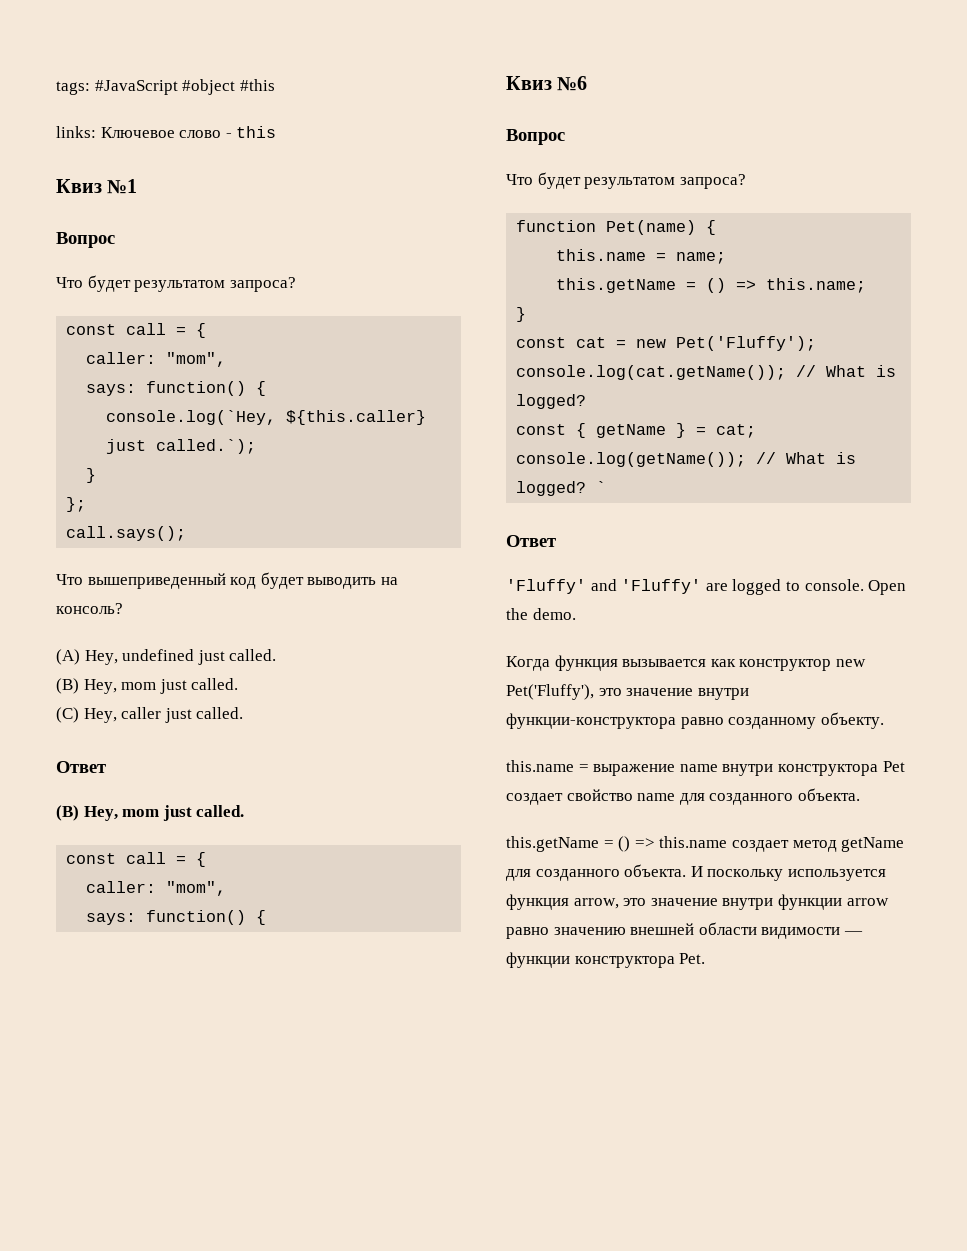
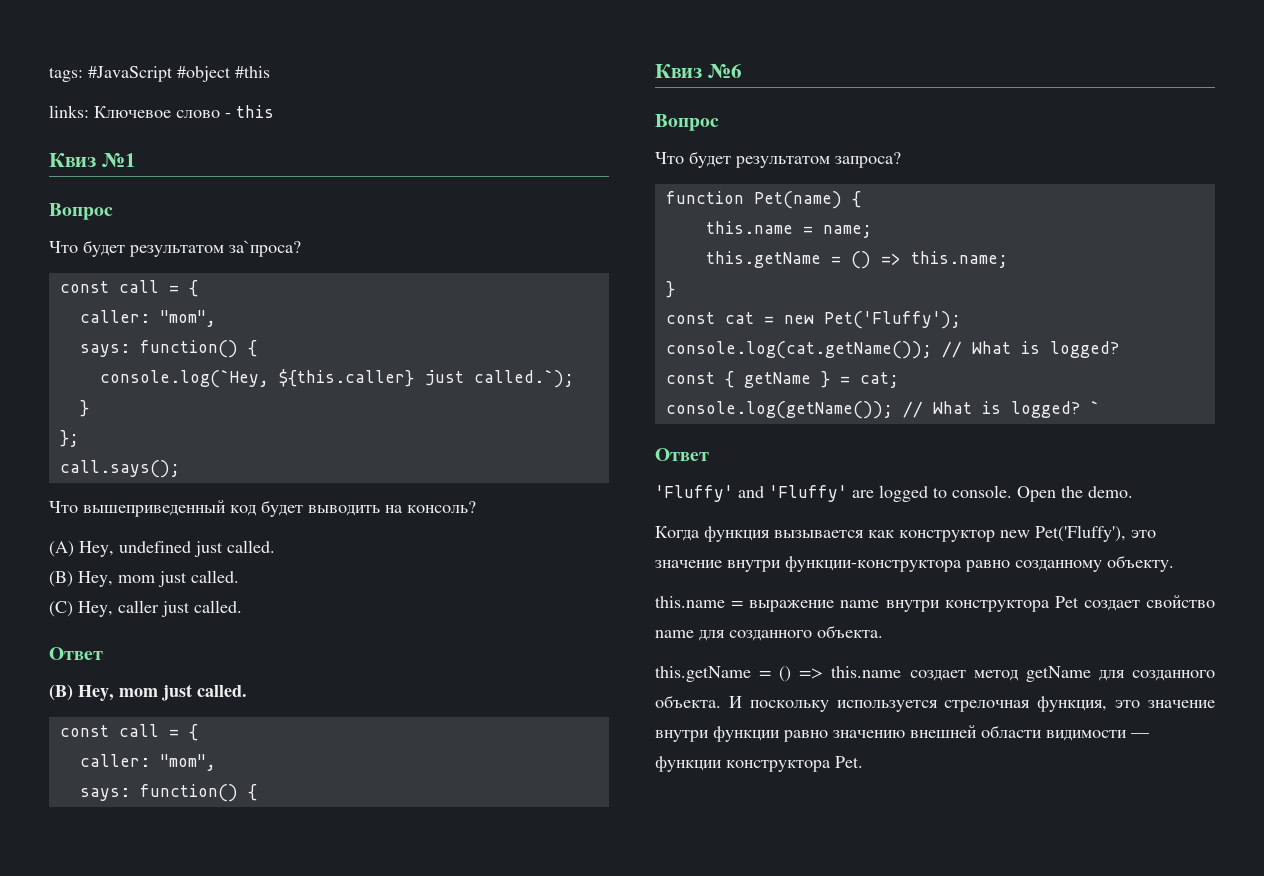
  Квиз №1
  Вопрос
- Что будет результатом запроса?
+ Что будет результатом за`проса?
- И поскольку используется функция arrow, это значение внутри функции arrow равно значению внешней области видимости — функции конструктора Pet.
+ И поскольку используется стрелочная функция, это значение внутри функции равно значению внешней области видимости — функции конструктора Pet.

